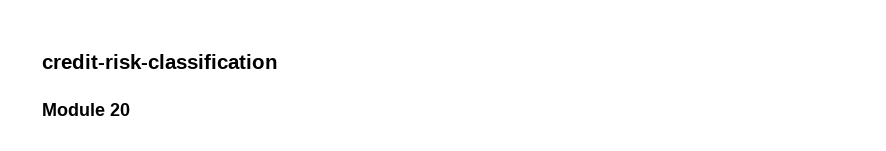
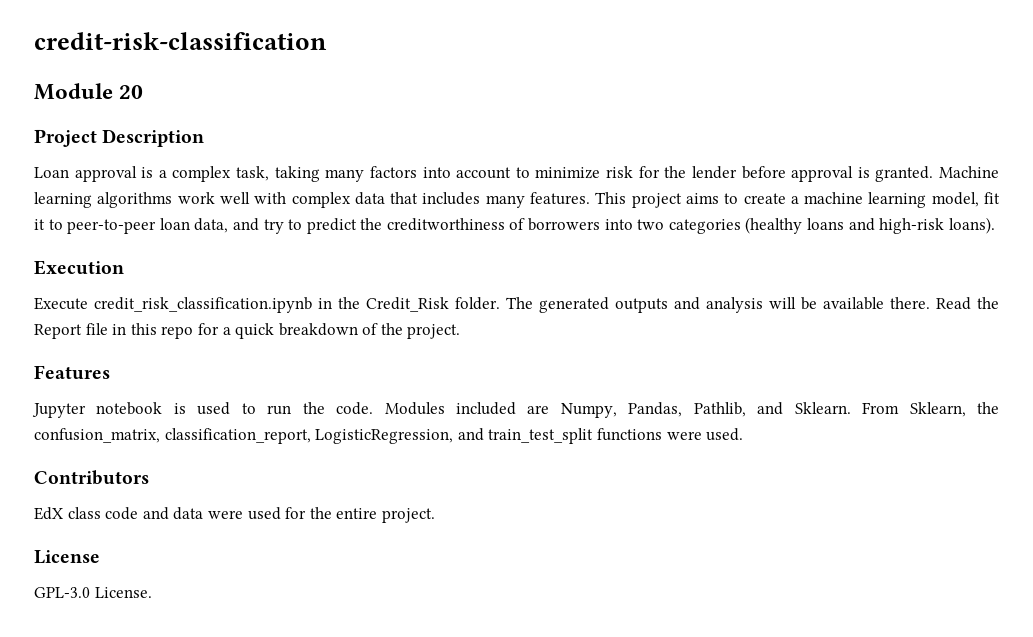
+ Project Description
+ Loan approval is a complex task, taking many factors into account to minimize risk for the lender before approval is granted. Machine learning algorithms work well with complex data that includes many features. This project aims to create a machine learning model, fit it to peer-to-peer loan data, and try to predict the creditworthiness of borrowers into two categories (healthy loans and high-risk loans).
+ Execution
+ Execute credit_risk_classification.ipynb in the Credit_Risk folder. The generated outputs and analysis will be available there. Read the Report file in this repo for a quick breakdown of the project.
+ Features
+ Jupyter notebook is used to run the code. Modules included are Numpy, Pandas, Pathlib, and Sklearn. From Sklearn, the confusion_matrix, classification_report, LogisticRegression, and train_test_split functions were used.
+ Contributors
+ EdX class code and data were used for the entire project.
+ License
+ GPL-3.0 License.

